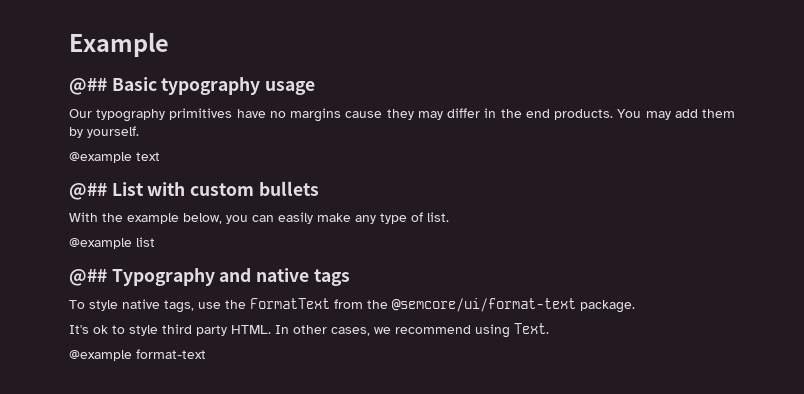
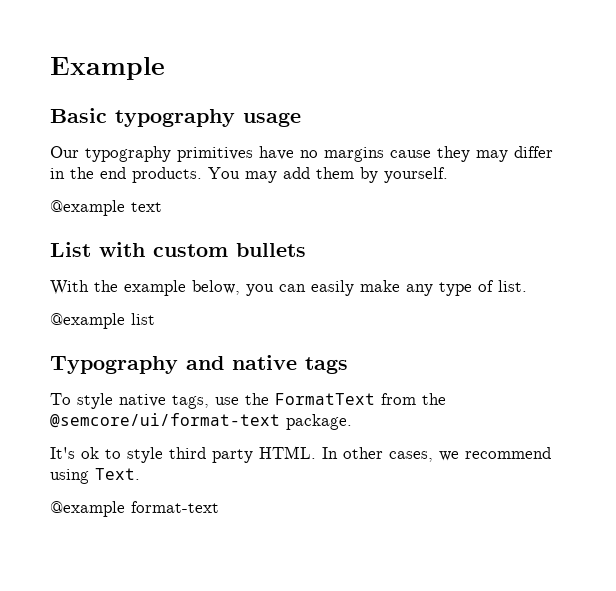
- @## Basic typography usage
+ Basic typography usage
- @## List with custom bullets
+ List with custom bullets
- @## Typography and native tags
+ Typography and native tags

